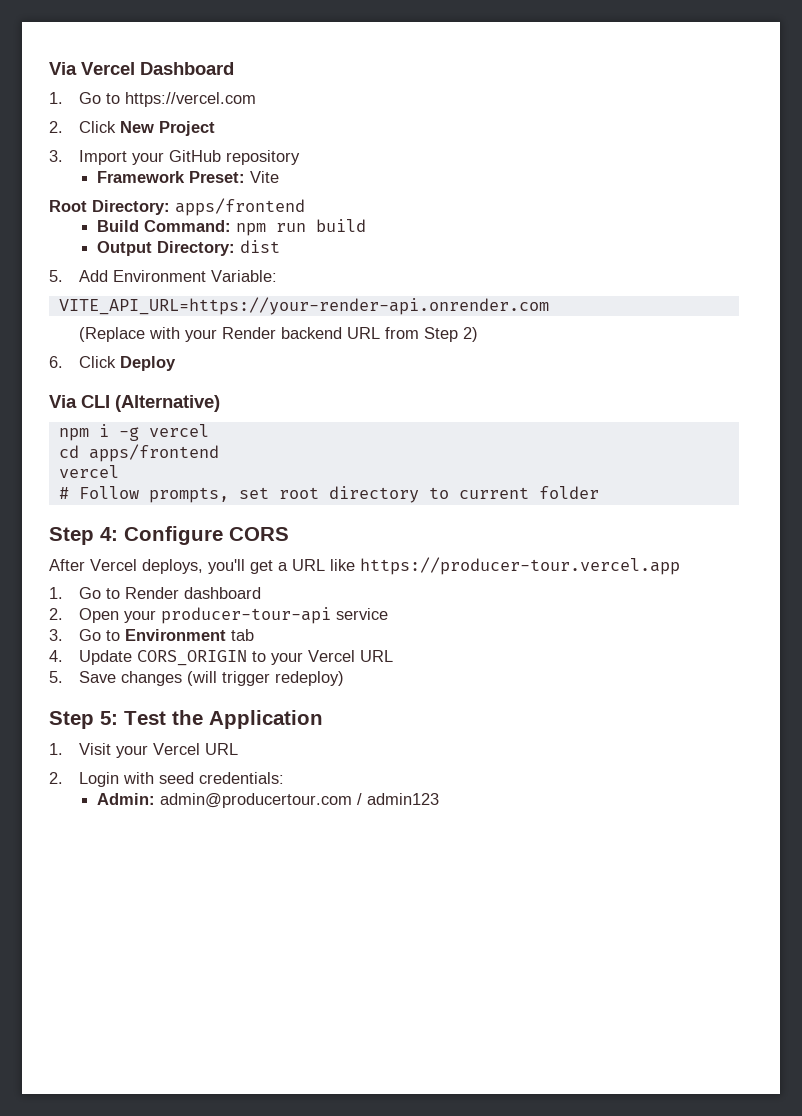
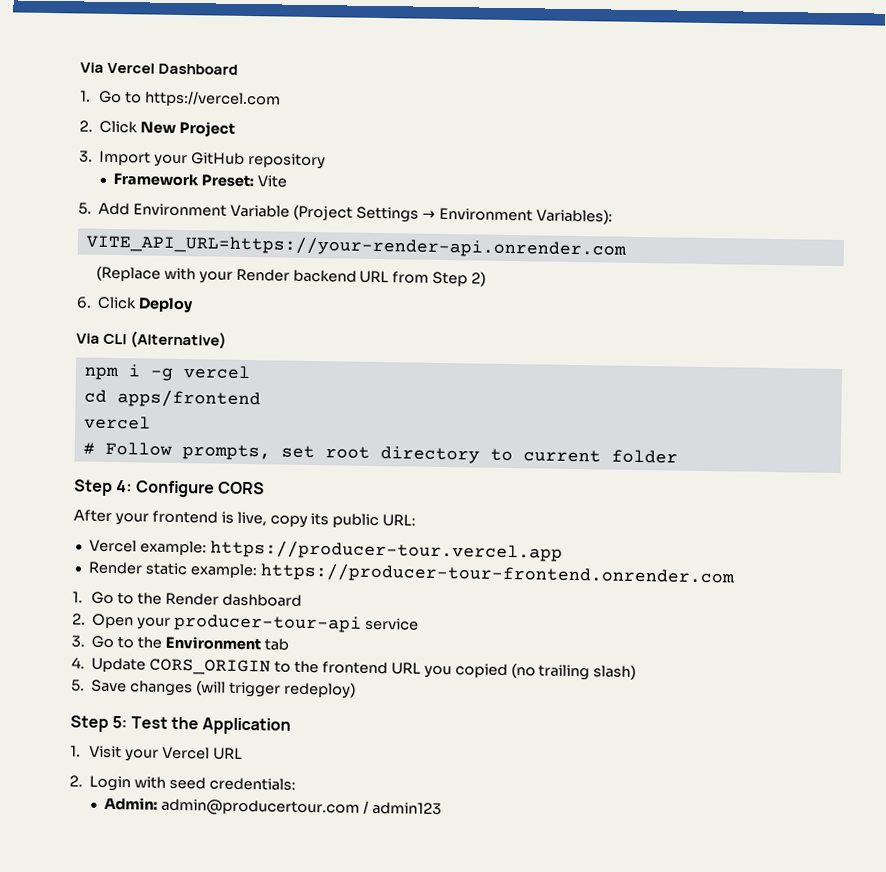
- Root Directory: apps/frontend
- Build Command: npm run build
- Output Directory: dist
- 5. Add Environment Variable:
+ 5. Add Environment Variable (Project Settings → Environment Variables):
- After Vercel deploys, you'll get a URL like https://producer-tour.vercel.app
- 1. Go to Render dashboard
+ After your frontend is live, copy its public URL:
+ Vercel example: https://producer-tour.vercel.app
+ Render static example: https://producer-tour-frontend.onrender.com
+ 1. Go to the Render dashboard
- 3. Go to Environment tab
+ 3. Go to the Environment tab
- 4. Update CORS_ORIGIN to your Vercel URL
+ 4. Update CORS_ORIGIN to the frontend URL you copied (no trailing slash)

